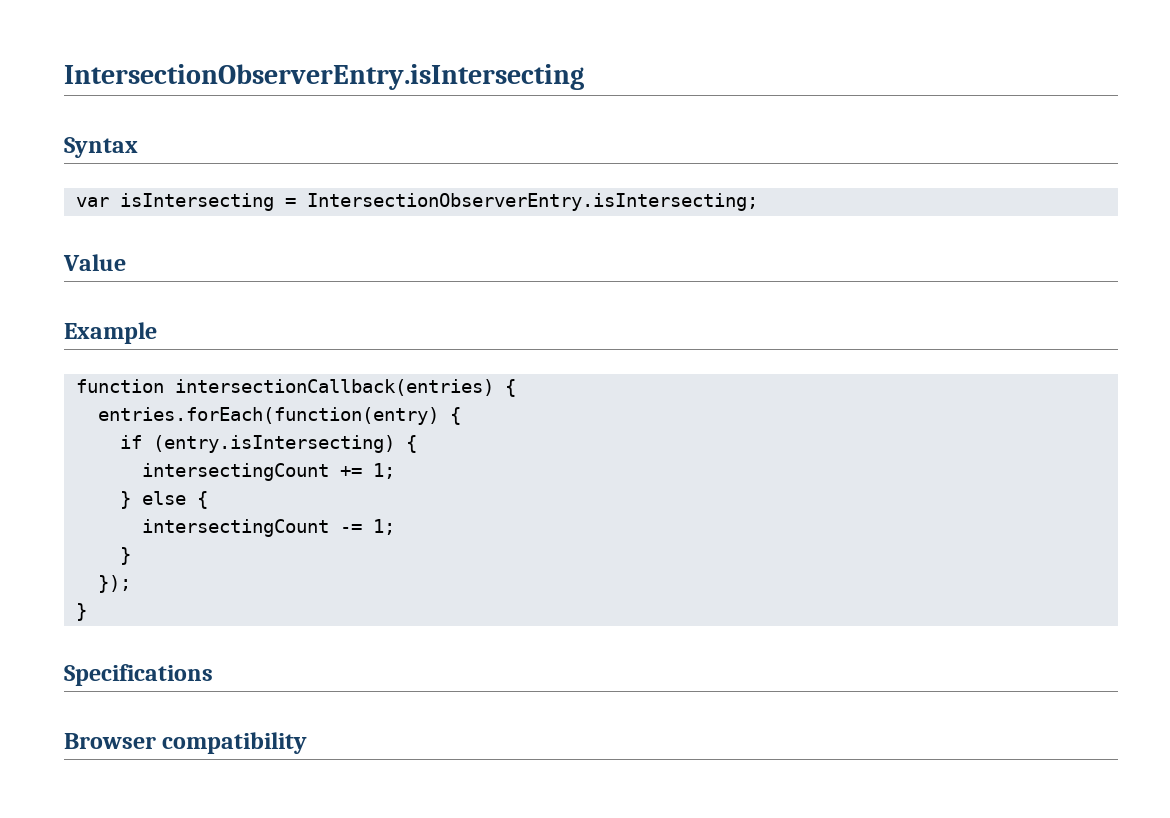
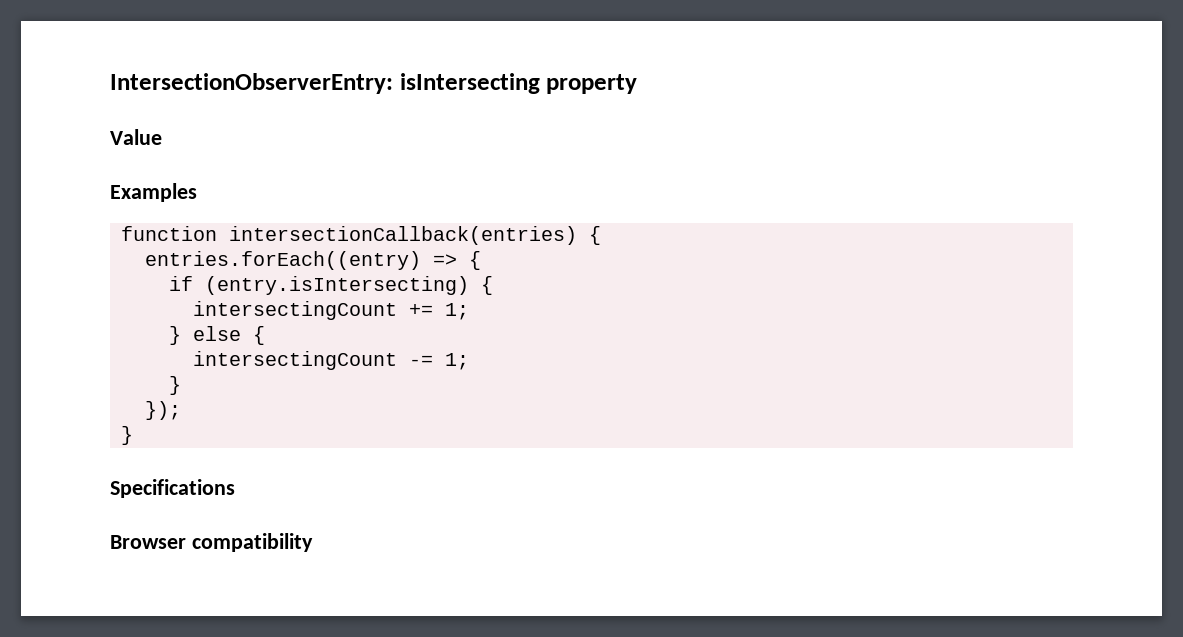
- IntersectionObserverEntry.isIntersecting
- Syntax
- var isIntersecting = IntersectionObserverEntry.isIntersecting;
+ IntersectionObserverEntry: isIntersecting property
- Example
+ Examples
- entries.forEach(function(entry) {
+ entries.forEach((entry) => {

